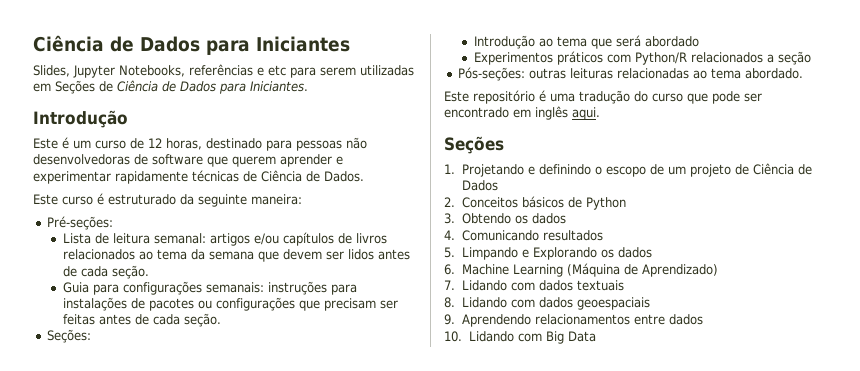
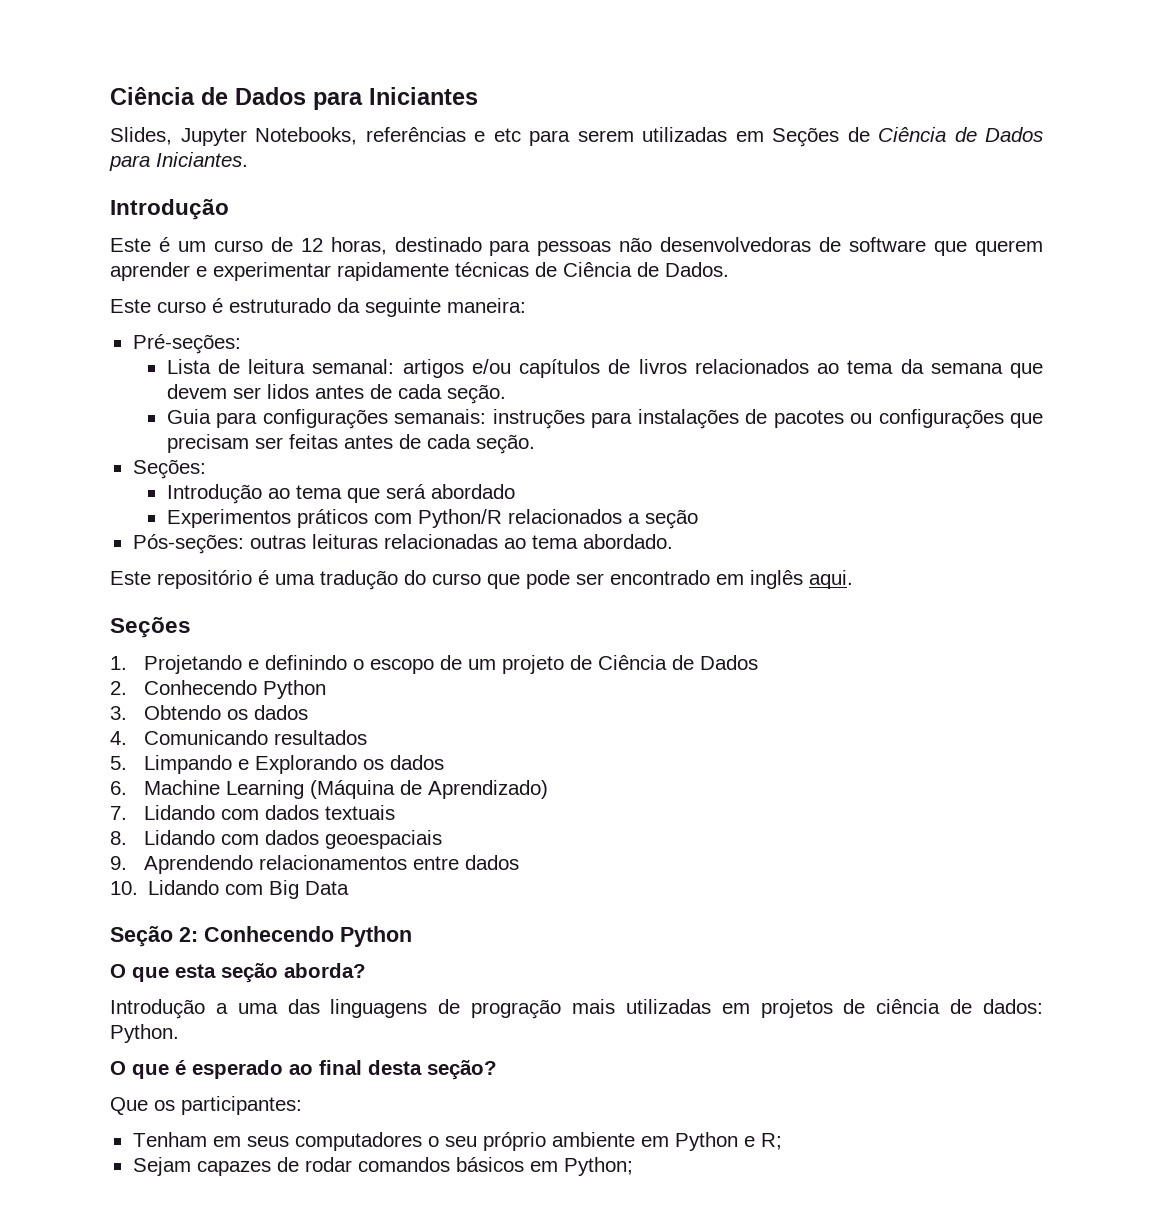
- 2. Conceitos básicos de Python
+ 2. Conhecendo Python
+ Seção 2: Conhecendo Python
+ O que esta seção aborda?
+ Introdução a uma das linguagens de progração mais utilizadas em projetos de ciência de dados: Python.
+ O que é esperado ao final desta seção?
+ Que os participantes:
+ Tenham em seus computadores o seu próprio ambiente em Python e R;
+ Sejam capazes de rodar comandos básicos em Python;

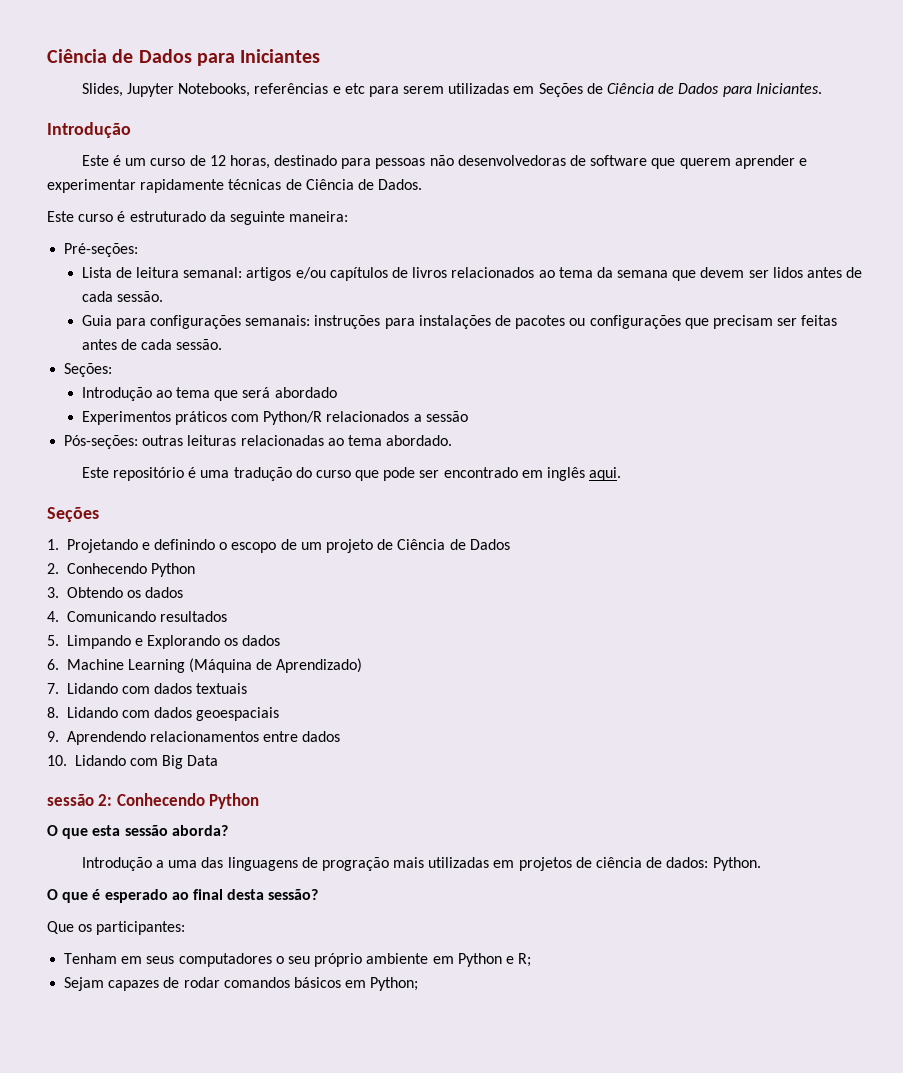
- Lista de leitura semanal: artigos e/ou capítulos de livros relacionados ao tema da semana que devem ser lidos antes de cada seção.
+ Lista de leitura semanal: artigos e/ou capítulos de livros relacionados ao tema da semana que devem ser lidos antes de cada sessão.
- Guia para configurações semanais: instruções para instalações de pacotes ou configurações que precisam ser feitas antes de cada seção.
+ Guia para configurações semanais: instruções para instalações de pacotes ou configurações que precisam ser feitas antes de cada sessão.
- Experimentos práticos com Python/R relacionados a seção
+ Experimentos práticos com Python/R relacionados a sessão
- Seção 2: Conhecendo Python
+ sessão 2: Conhecendo Python
- O que esta seção aborda?
+ O que esta sessão aborda?
- O que é esperado ao final desta seção?
+ O que é esperado ao final desta sessão?

